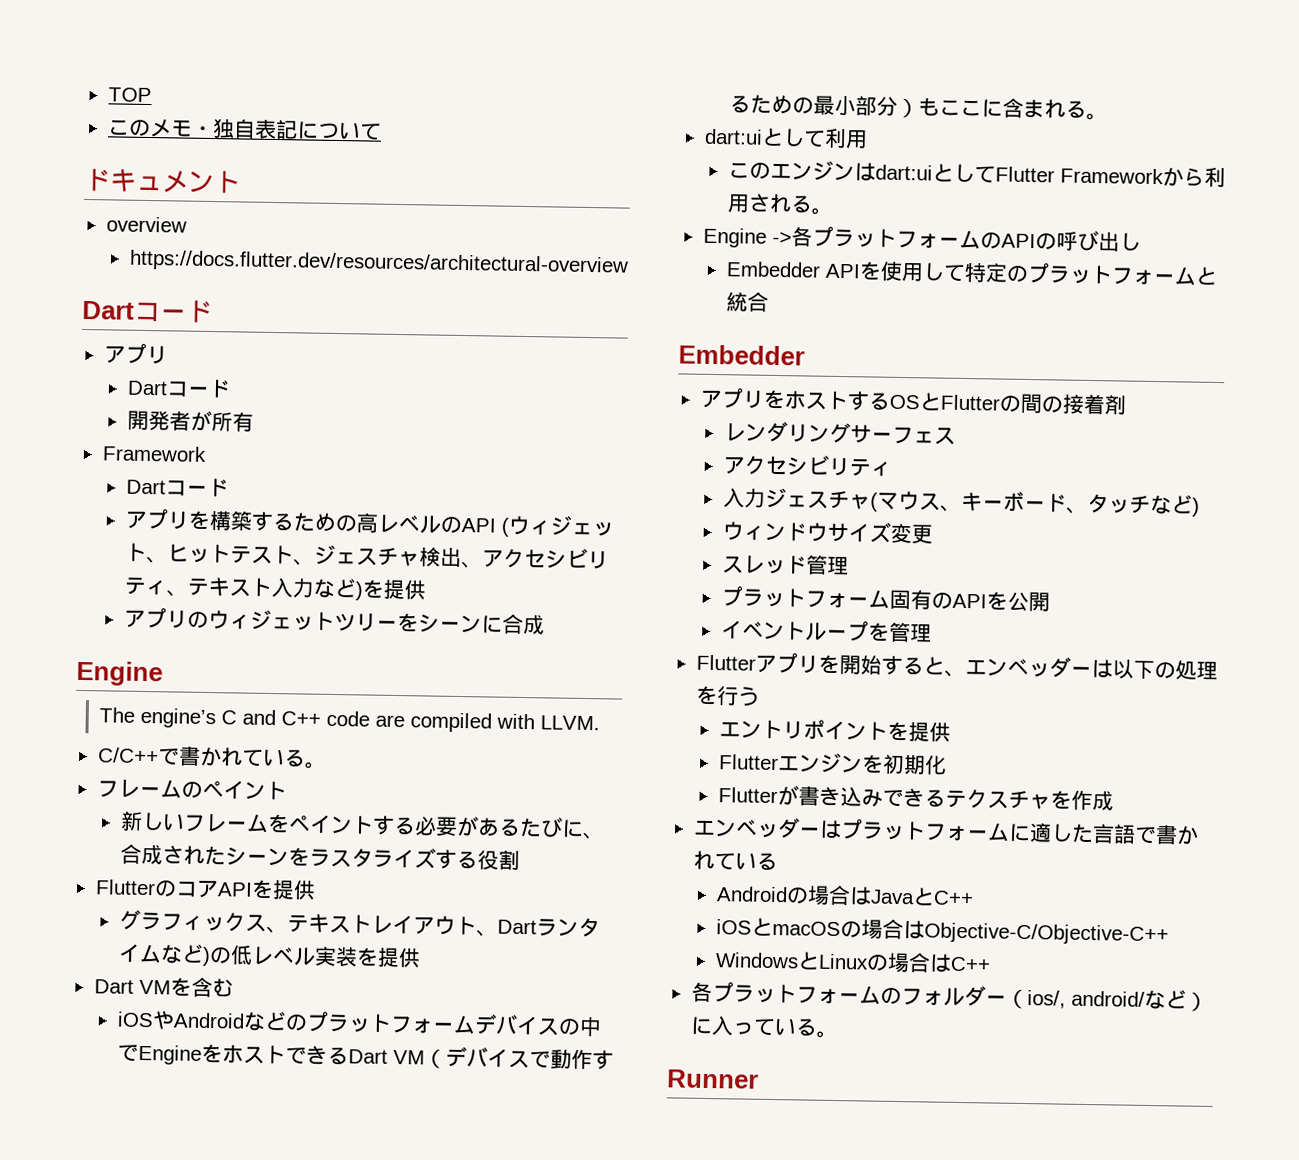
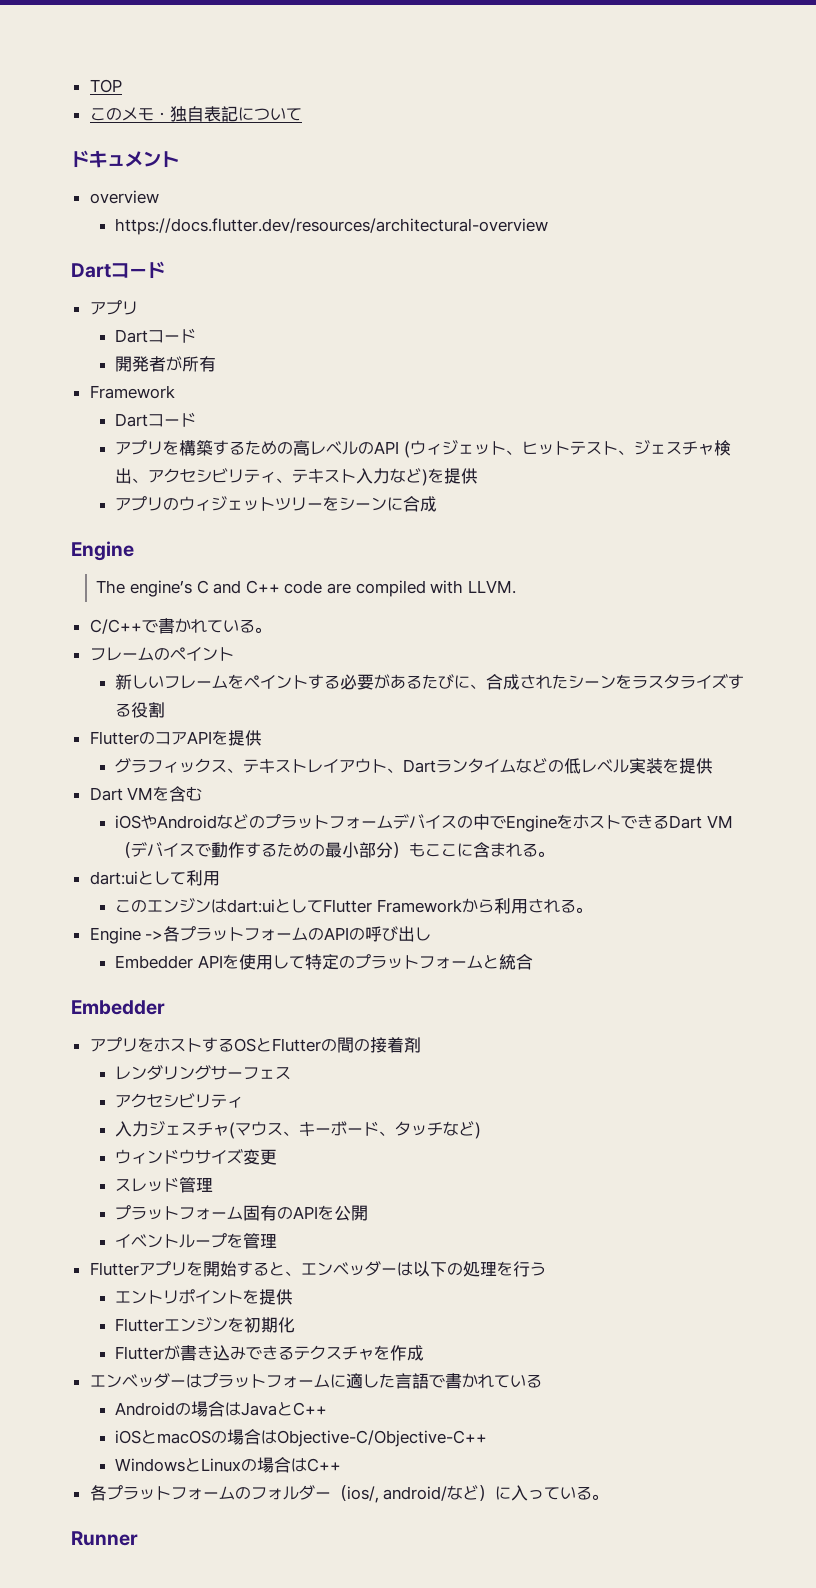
- グラフィックス、テキストレイアウト、Dartランタイムなど)の低レベル実装を提供
+ グラフィックス、テキストレイアウト、Dartランタイムなどの低レベル実装を提供

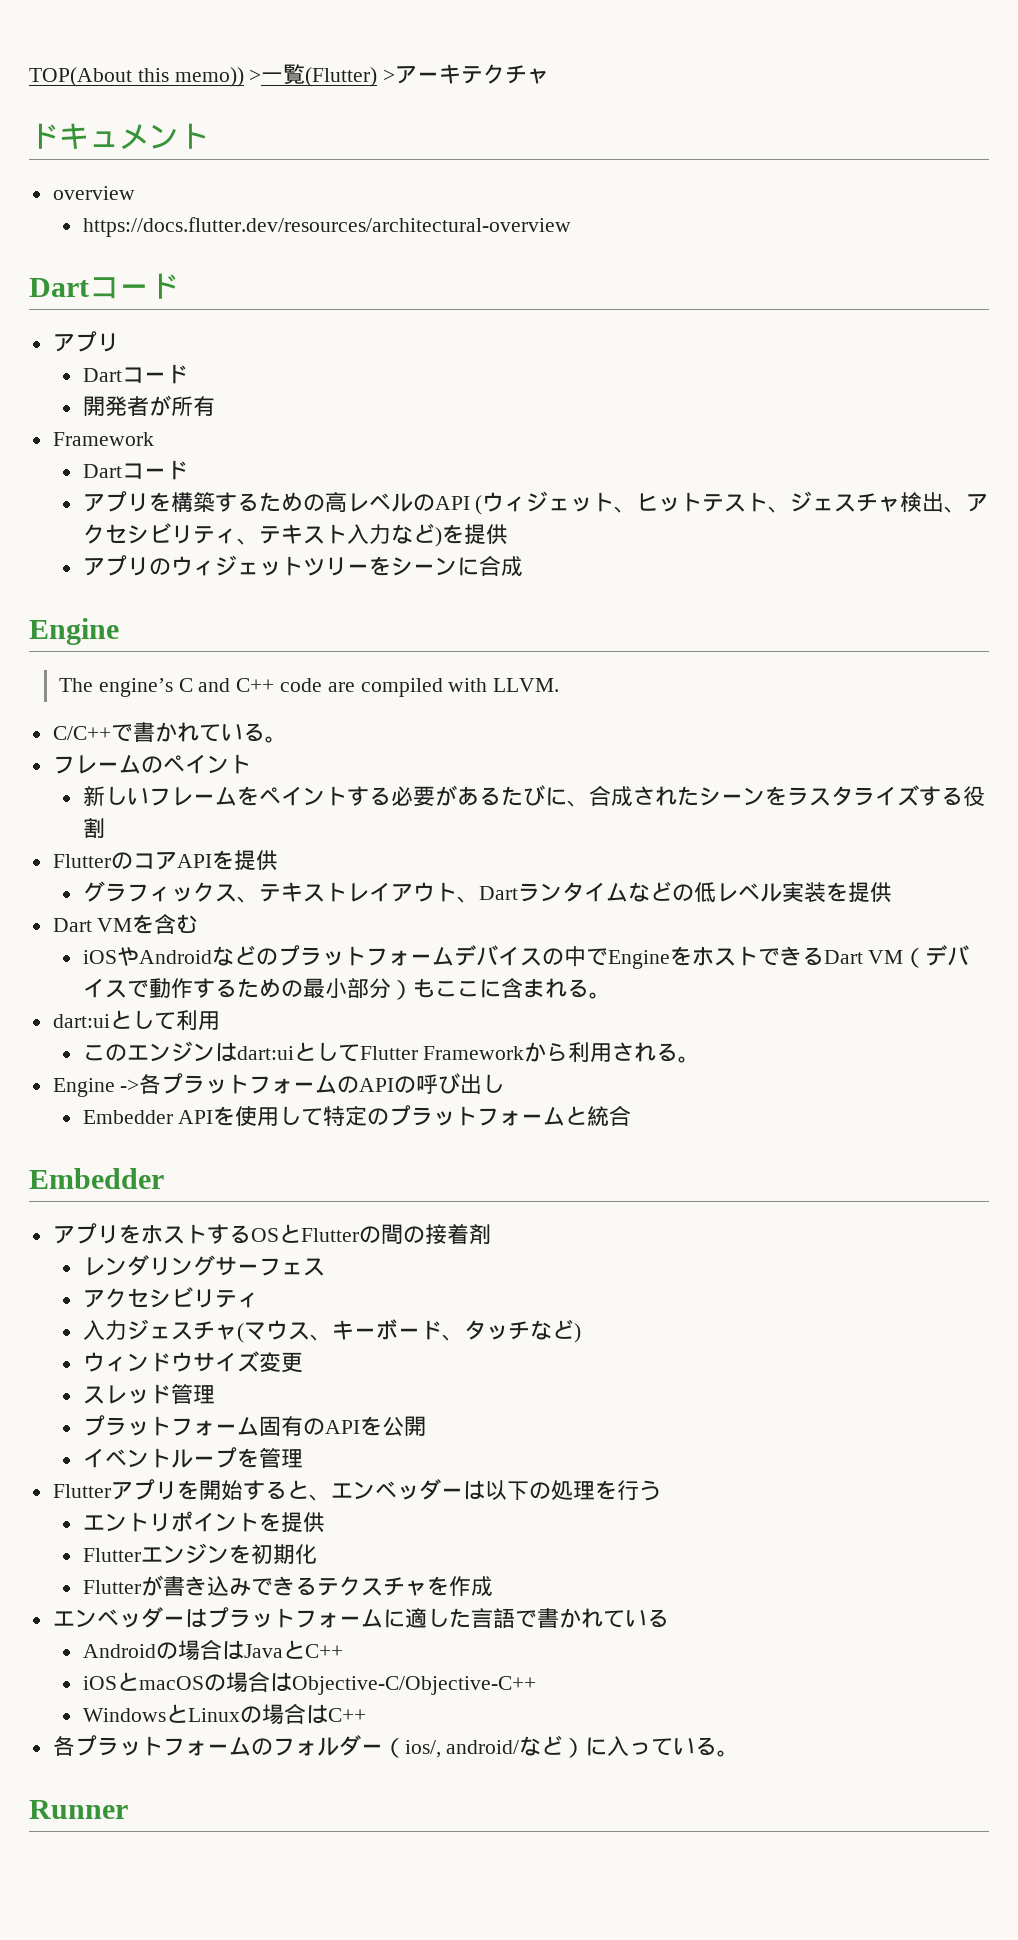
- TOP
- このメモ・独自表記について
+ TOP(About this memo)) >一覧(Flutter) >アーキテクチャ

